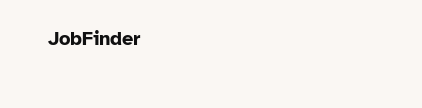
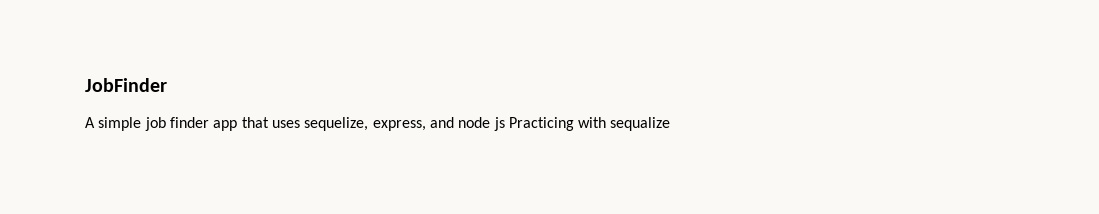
+ A simple job finder app that uses sequelize, express, and node js Practicing with sequalize

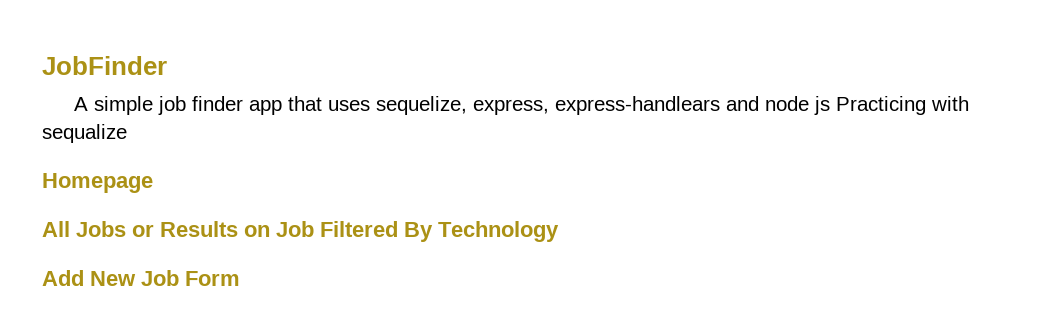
- A simple job finder app that uses sequelize, express, and node js Practicing with sequalize
+ A simple job finder app that uses sequelize, express, express-handlears and node js Practicing with sequalize
+ Homepage
+ All Jobs or Results on Job Filtered By Technology
+ Add New Job Form

